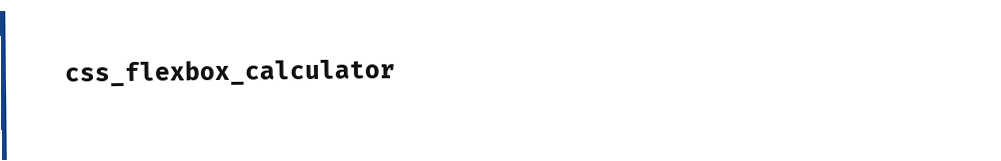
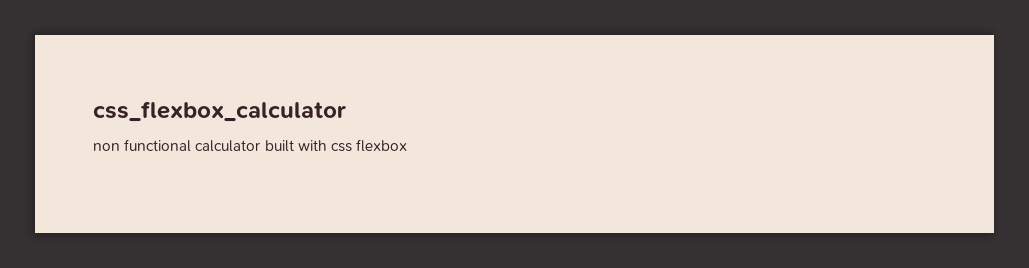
+ non functional calculator built with css flexbox

